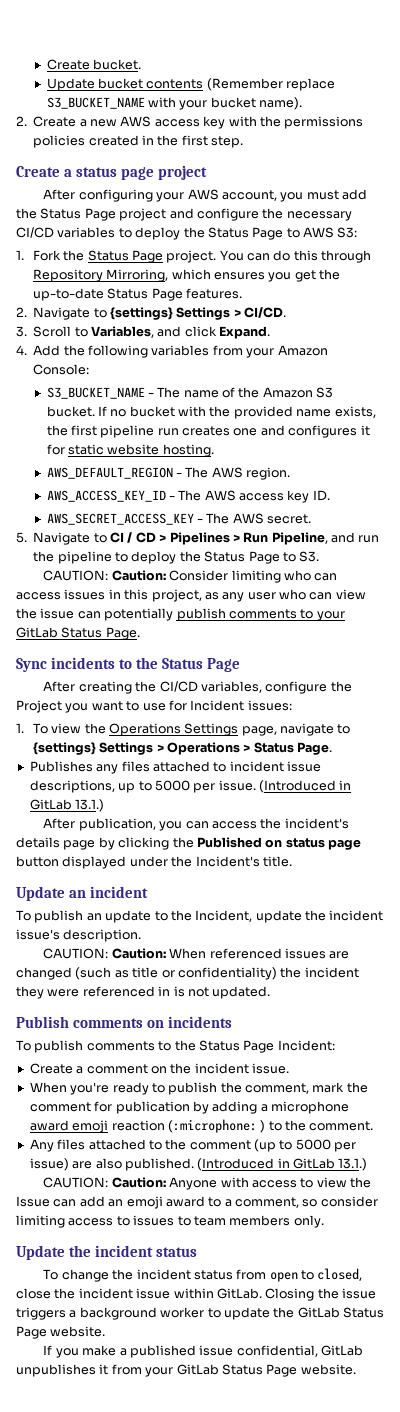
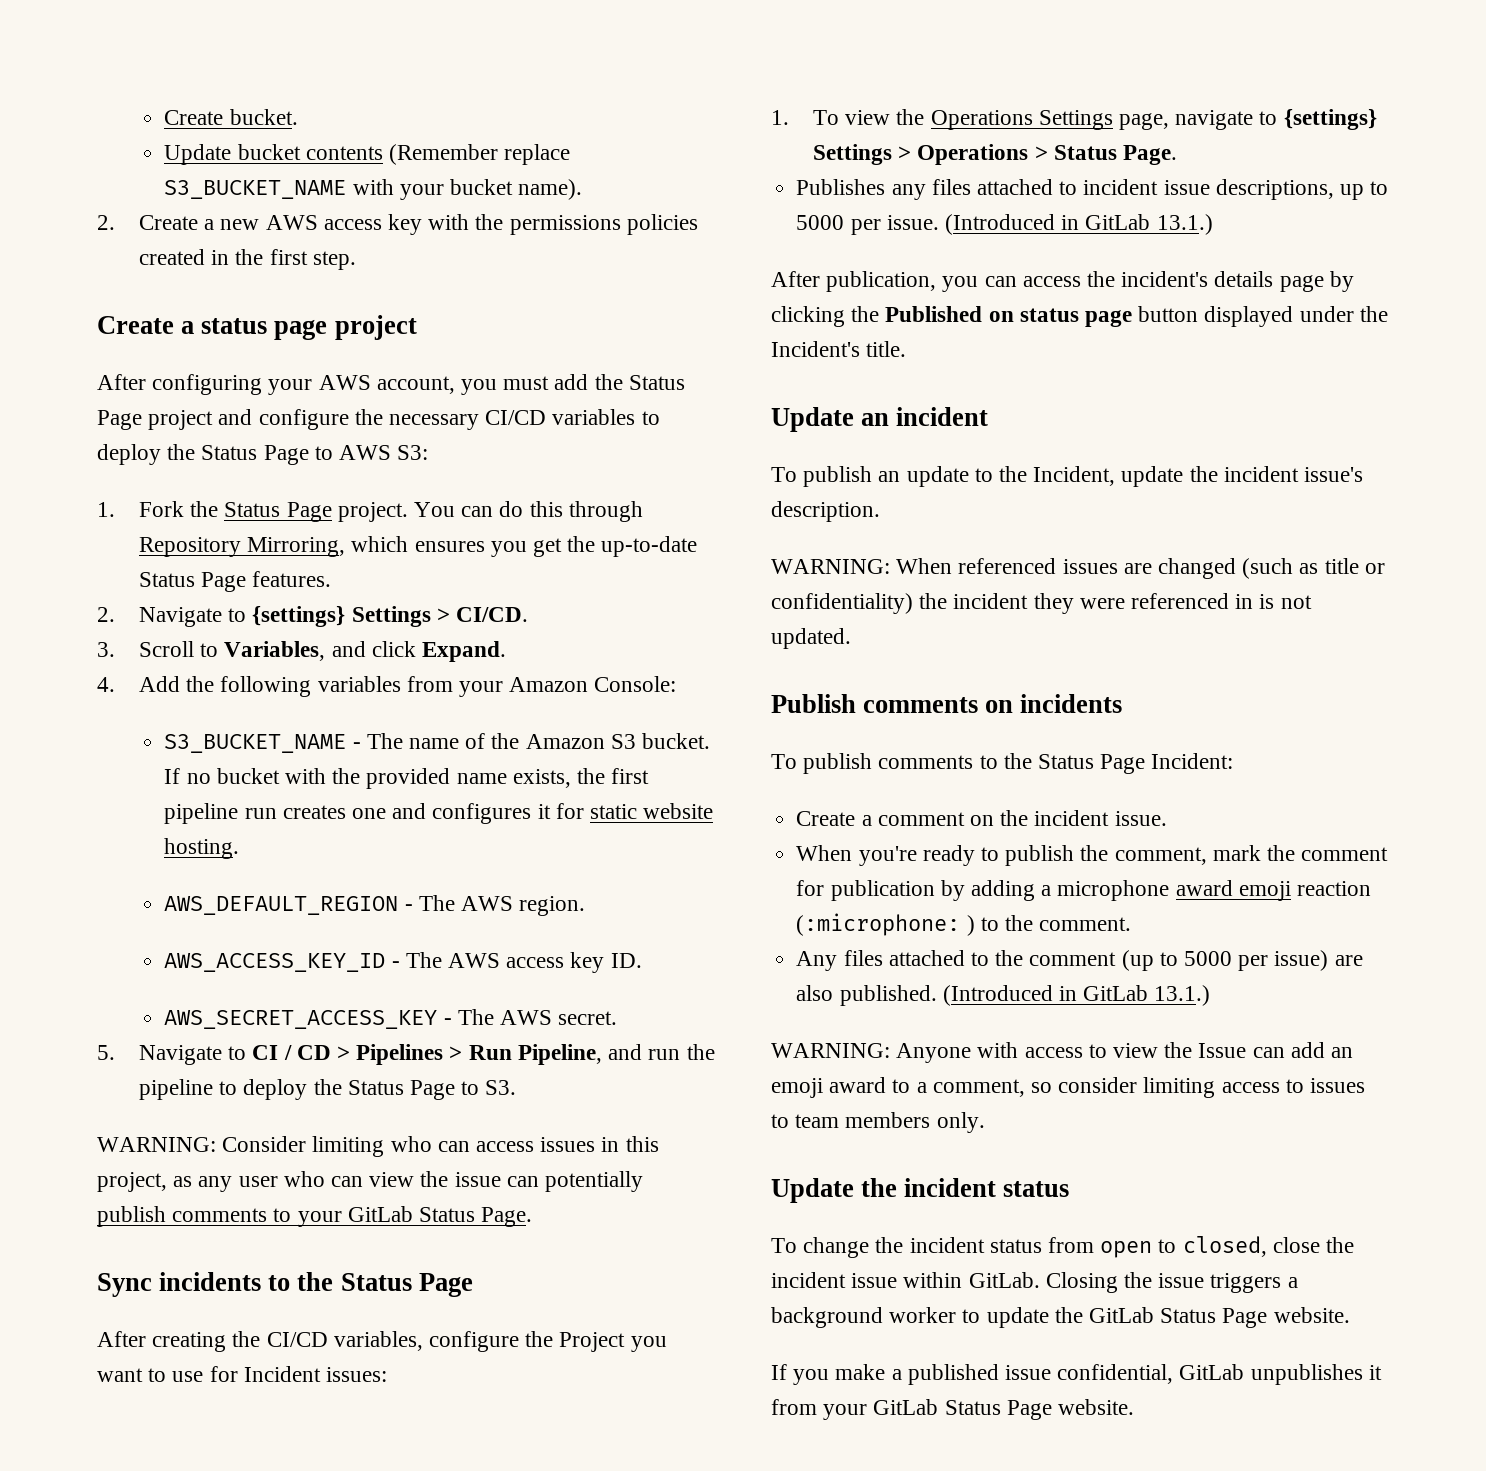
- CAUTION: Caution: Consider limiting who can access issues in this project, as any user who can view the issue can potentially publish comments to your GitLab Status Page.
+ WARNING: Consider limiting who can access issues in this project, as any user who can view the issue can potentially publish comments to your GitLab Status Page.
- CAUTION: Caution: When referenced issues are changed (such as title or confidentiality) the incident they were referenced in is not updated.
+ WARNING: When referenced issues are changed (such as title or confidentiality) the incident they were referenced in is not updated.
- CAUTION: Caution: Anyone with access to view the Issue can add an emoji award to a comment, so consider limiting access to issues to team members only.
+ WARNING: Anyone with access to view the Issue can add an emoji award to a comment, so consider limiting access to issues to team members only.

